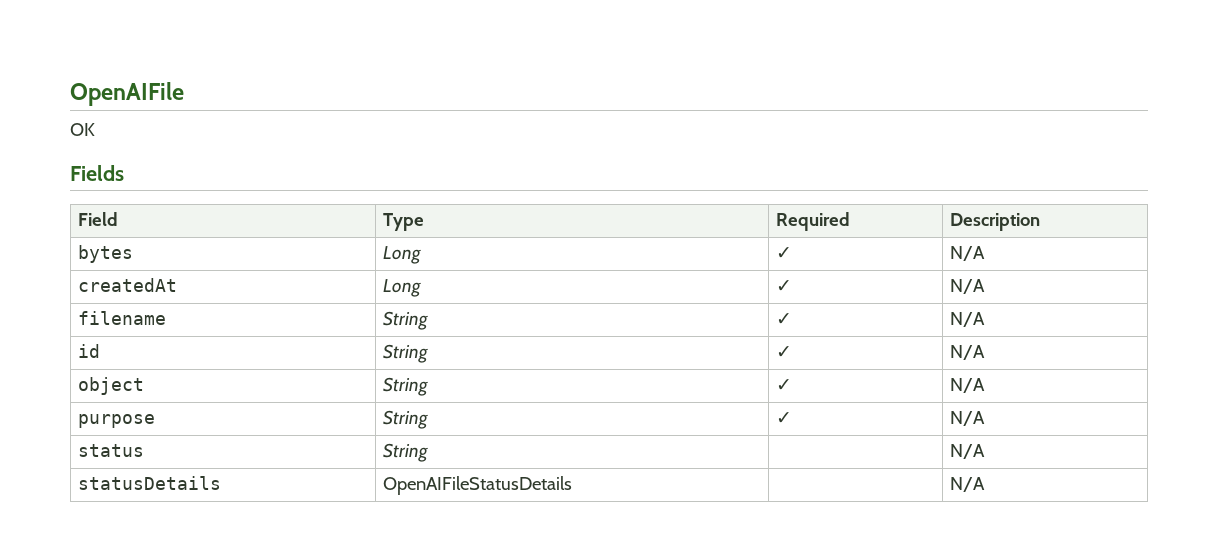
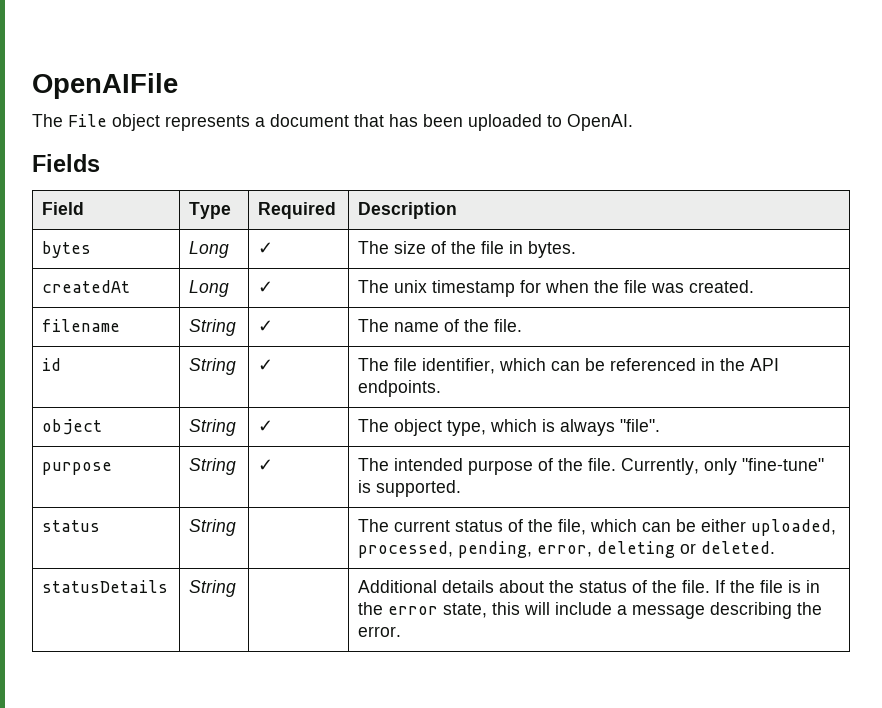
- OK
+ The File object represents a document that has been uploaded to OpenAI.
- bytes | Long | ✓ | N/A
- createdAt | Long | ✓ | N/A
- filename | String | ✓ | N/A
- id | String | ✓ | N/A
- object | String | ✓ | N/A
- purpose | String | ✓ | N/A
- status | String | | N/A
- statusDetails | OpenAIFileStatusDetails | | N/A
+ bytes | Long | ✓ | The size of the file in bytes.
+ createdAt | Long | ✓ | The unix timestamp for when the file was created.
+ filename | String | ✓ | The name of the file.
+ id | String | ✓ | The file identifier, which can be referenced in the API endpoints.
+ object | String | ✓ | The object type, which is always "file".
+ purpose | String | ✓ | The intended purpose of the file. Currently, only "fine-tune" is supported.
+ status | String | | The current status of the file, which can be either uploaded, processed, pending, error, deleting or deleted.
+ statusDetails | String | | Additional details about the status of the file. If the file is in the error state, this will include a message describing the error.

